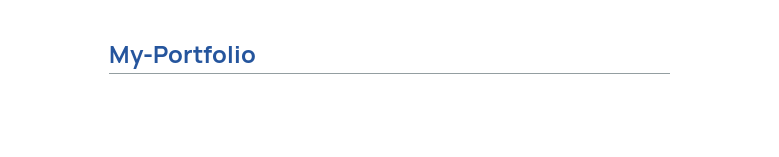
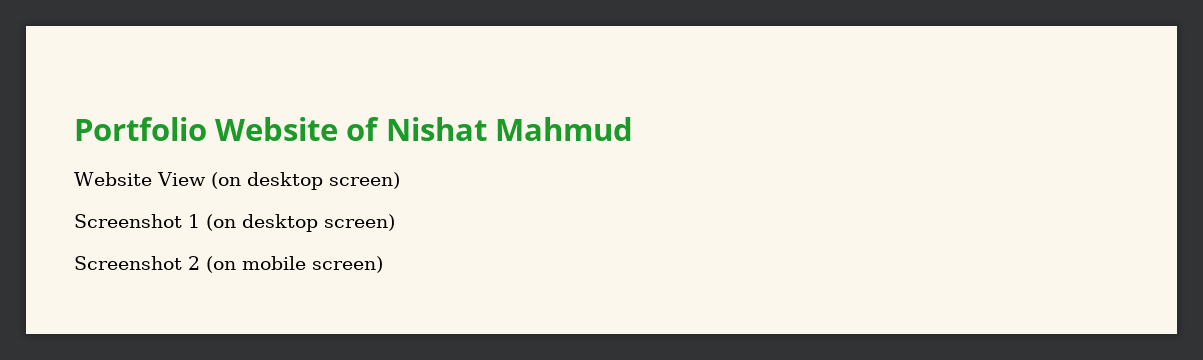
- My-Portfolio
+ Portfolio Website of Nishat Mahmud
+ Website View (on desktop screen)
+ Screenshot 1 (on desktop screen)
+ Screenshot 2 (on mobile screen)

